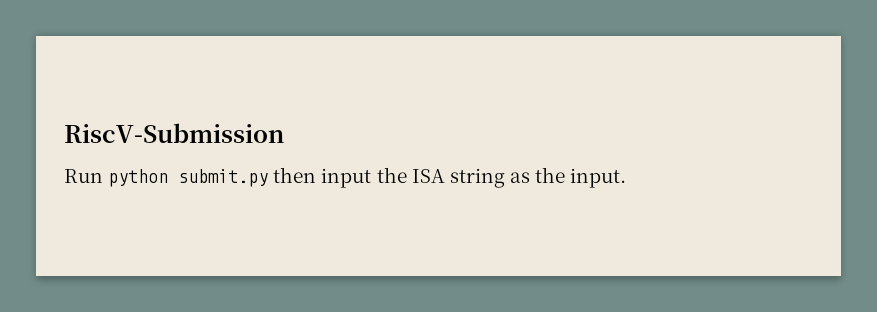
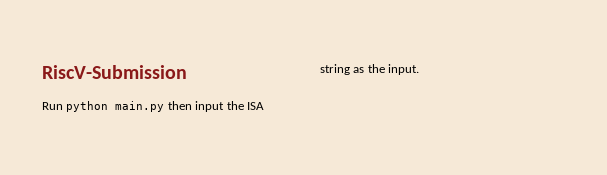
- Run python submit.py then input the ISA string as the input.
+ Run python main.py then input the ISA string as the input.

